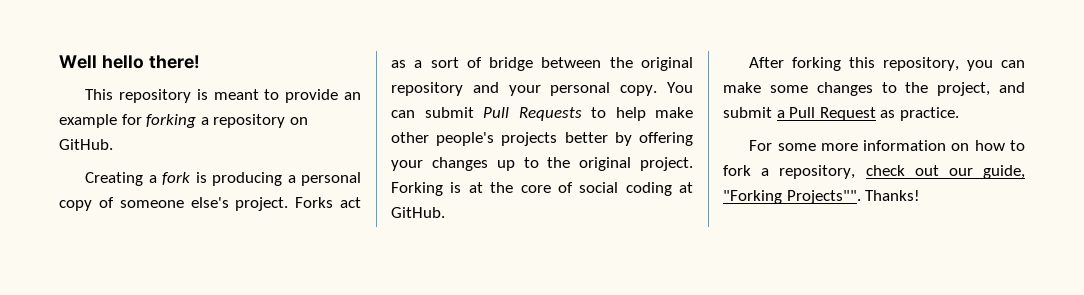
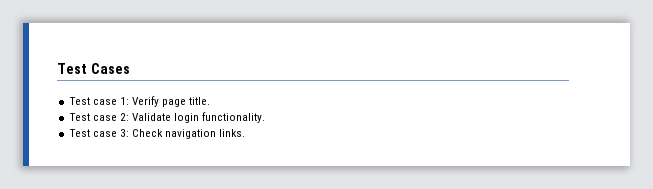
- Well hello there!
- This repository is meant to provide an example for forking a repository on GitHub.
- Creating a fork is producing a personal copy of someone else's project. Forks act as a sort of bridge between the original repository and your personal copy. You can submit Pull Requests to help make other people's projects better by offering your changes up to the original project. Forking is at the core of social coding at GitHub.
- After forking this repository, you can make some changes to the project, and submit a Pull Request as practice.
- For some more information on how to fork a repository, check out our guide, "Forking Projects"". Thanks!
+ Test Cases
+ Test case 1: Verify page title.
+ Test case 2: Validate login functionality.
+ Test case 3: Check navigation links.

